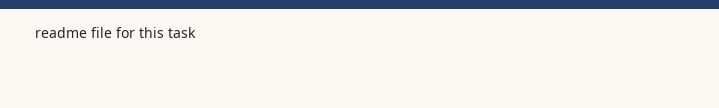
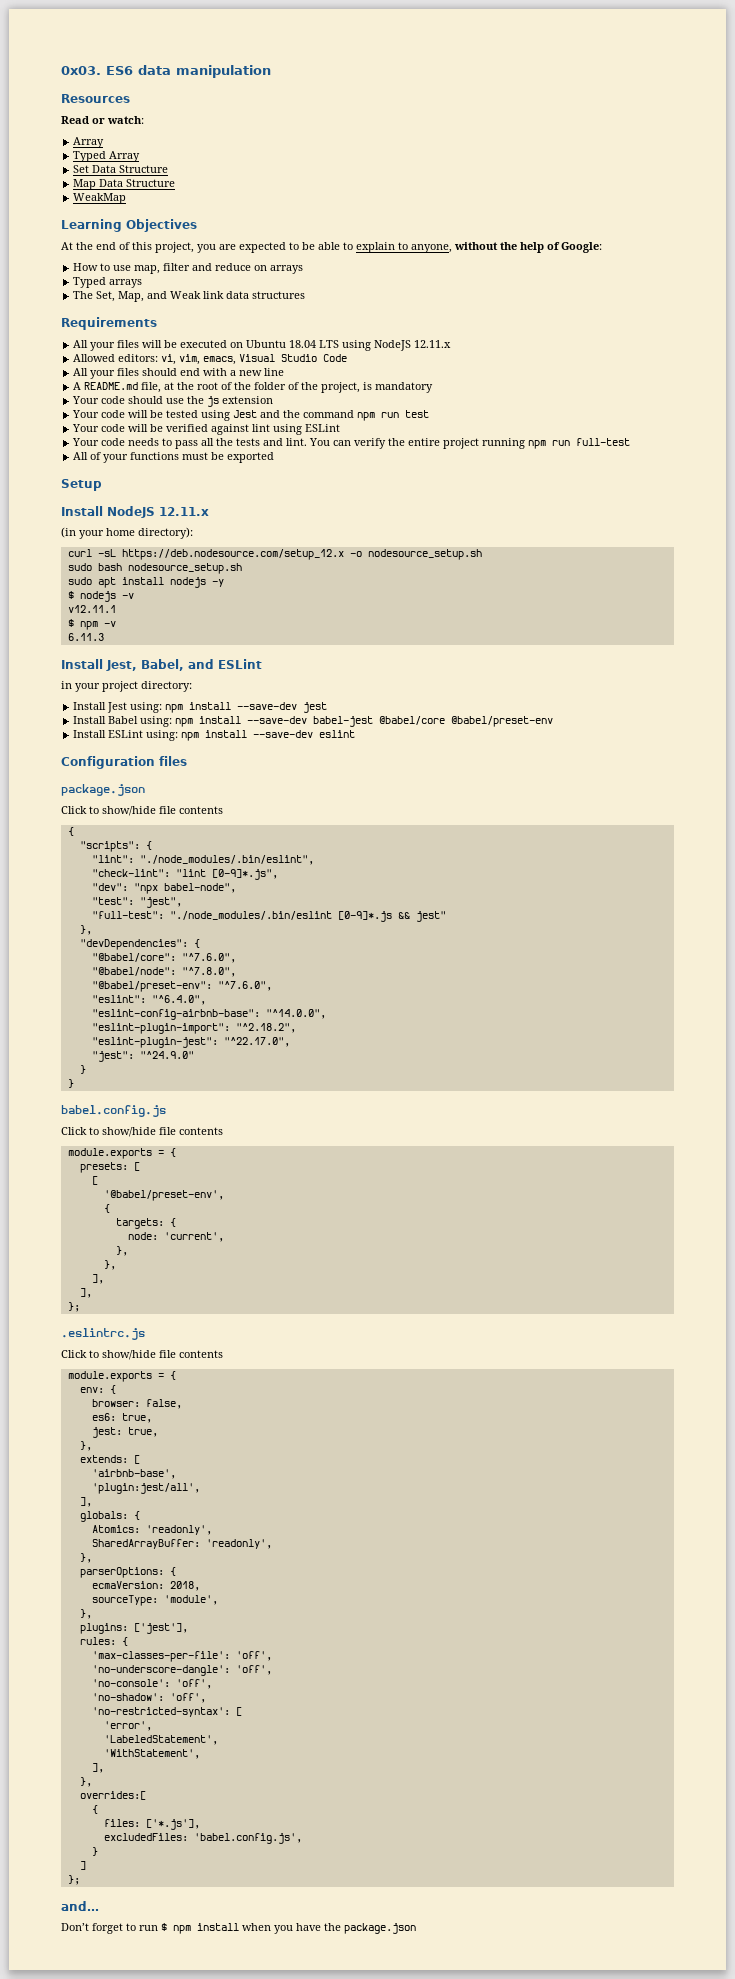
- readme file for this task
+ 0x03. ES6 data manipulation
+ Resources
+ Read or watch:
+ Array
+ Typed Array
+ Set Data Structure
+ Map Data Structure
+ WeakMap
+ Learning Objectives
+ At the end of this project, you are expected to be able to explain to anyone, without the help of Google:
+ How to use map, filter and reduce on arrays
+ Typed arrays
+ The Set, Map, and Weak link data structures
+ Requirements
+ All your files will be executed on Ubuntu 18.04 LTS using NodeJS 12.11.x
+ Allowed editors: vi, vim, emacs, Visual Studio Code
+ All your files should end with a new line
+ A README.md file, at the root of the folder of the project, is mandatory
+ Your code should use the js extension
+ Your code will be tested using Jest and the command npm run test
+ Your code will be verified against lint using ESLint
+ Your code needs to pass all the tests and lint. You can verify the entire project running npm run full-test
+ All of your functions must be exported
+ Setup
+ Install NodeJS 12.11.x
+ (in your home directory):
+ curl -sL https://deb.nodesource.com/setup_12.x -o nodesource_setup.sh
+ sudo bash nodesource_setup.sh
+ sudo apt install nodejs -y
+ $ nodejs -v
+ v12.11.1
+ $ npm -v
+ 6.11.3
+ Install Jest, Babel, and ESLint
+ in your project directory:
+ Install Jest using: npm install --save-dev jest
+ Install Babel using: npm install --save-dev babel-jest @babel/core @babel/preset-env
+ Install ESLint using: npm install --save-dev eslint
+ Configuration files
+ package.json
+ Click to show/hide file contents
+ {
+ "scripts": {
+ "lint": "./node_modules/.bin/eslint",
+ "check-lint": "lint [0-9]*.js",
+ "dev": "npx babel-node",
+ "test": "jest",
+ "full-test": "./node_modules/.bin/eslint [0-9]*.js && jest"
+ },
+ "devDependencies": {
+ "@babel/core": "^7.6.0",
+ "@babel/node": "^7.8.0",
+ "@babel/preset-env": "^7.6.0",
+ "eslint": "^6.4.0",
+ "eslint-config-airbnb-base": "^14.0.0",
+ "eslint-plugin-import": "^2.18.2",
+ "eslint-plugin-jest": "^22.17.0",
+ "jest": "^24.9.0"
+ }
+ }
+ babel.config.js
+ Click to show/hide file contents
+ module.exports = {
+ presets: [
+ [
+ '@babel/preset-env',
+ {
+ targets: {
+ node: 'current',
+ },
+ },
+ ],
+ ],
+ };
+ .eslintrc.js
+ Click to show/hide file contents
+ module.exports = {
+ env: {
+ browser: false,
+ es6: true,
+ jest: true,
+ },
+ extends: [
+ 'airbnb-base',
+ 'plugin:jest/all',
+ ],
+ globals: {
+ Atomics: 'readonly',
+ SharedArrayBuffer: 'readonly',
+ },
+ parserOptions: {
+ ecmaVersion: 2018,
+ sourceType: 'module',
+ },
+ plugins: ['jest'],
+ rules: {
+ 'max-classes-per-file': 'off',
+ 'no-underscore-dangle': 'off',
+ 'no-console': 'off',
+ 'no-shadow': 'off',
+ 'no-restricted-syntax': [
+ 'error',
+ 'LabeledStatement',
+ 'WithStatement',
+ ],
+ },
+ overrides:[
+ {
+ files: ['*.js'],
+ excludedFiles: 'babel.config.js',
+ }
+ ]
+ };
+ and…
+ Don’t forget to run $ npm install when you have the package.json

